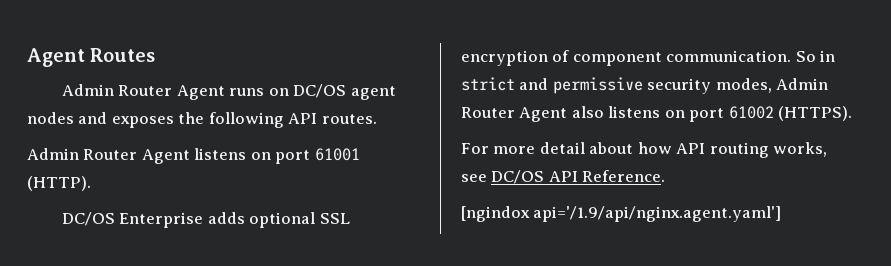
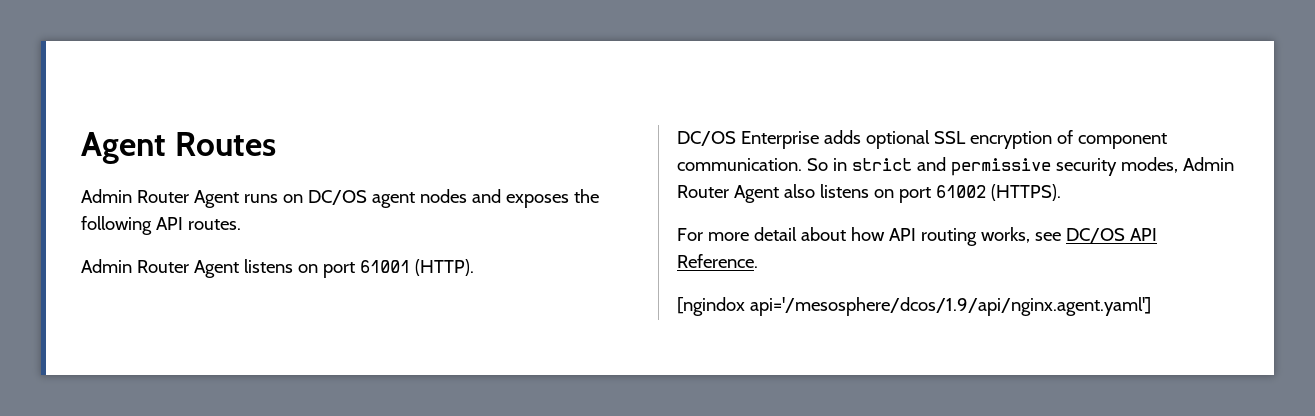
- [ngindox api='/1.9/api/nginx.agent.yaml']
+ [ngindox api='/mesosphere/dcos/1.9/api/nginx.agent.yaml']

